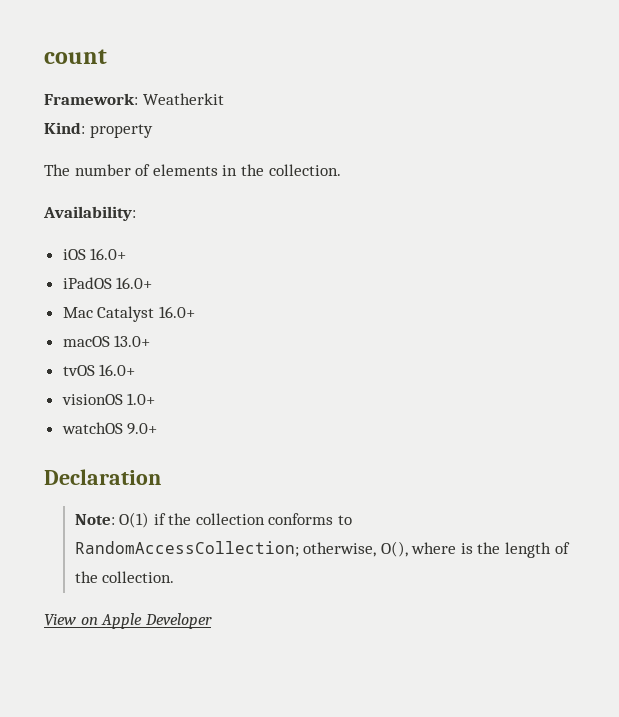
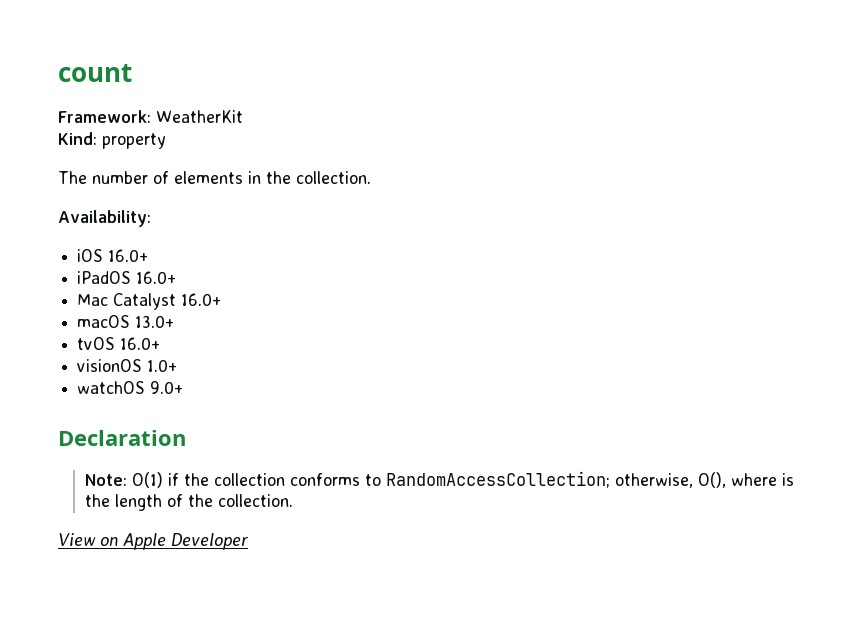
- Framework: Weatherkit
+ Framework: WeatherKit

